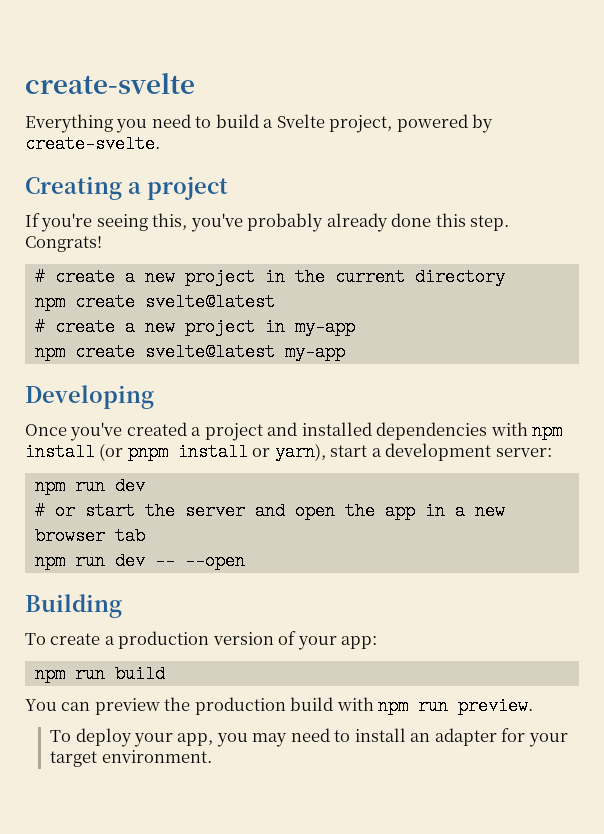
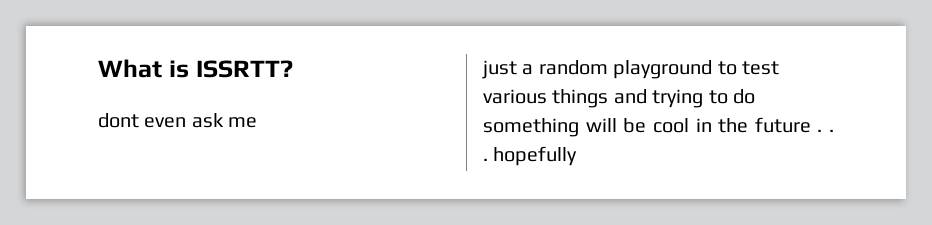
- create-svelte
- Everything you need to build a Svelte project, powered by create-svelte.
- Creating a project
- If you're seeing this, you've probably already done this step. Congrats!
- # create a new project in the current directory
- npm create svelte@latest
- # create a new project in my-app
- npm create svelte@latest my-app
- Developing
- Once you've created a project and installed dependencies with npm install (or pnpm install or yarn), start a development server:
- npm run dev
- # or start the server and open the app in a new browser tab
- npm run dev -- --open
- Building
- To create a production version of your app:
- npm run build
- You can preview the production build with npm run preview.
- To deploy your app, you may need to install an adapter for your target environment.
+ What is ISSRTT?
+ dont even ask me
+ just a random playground to test various things and trying to do something will be cool in the future . . . hopefully

